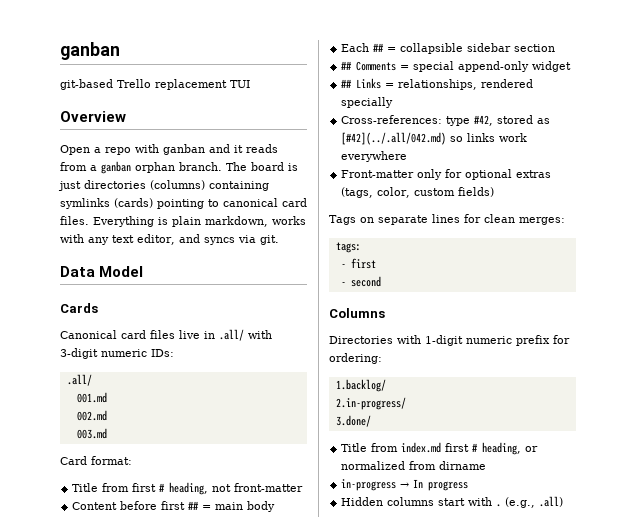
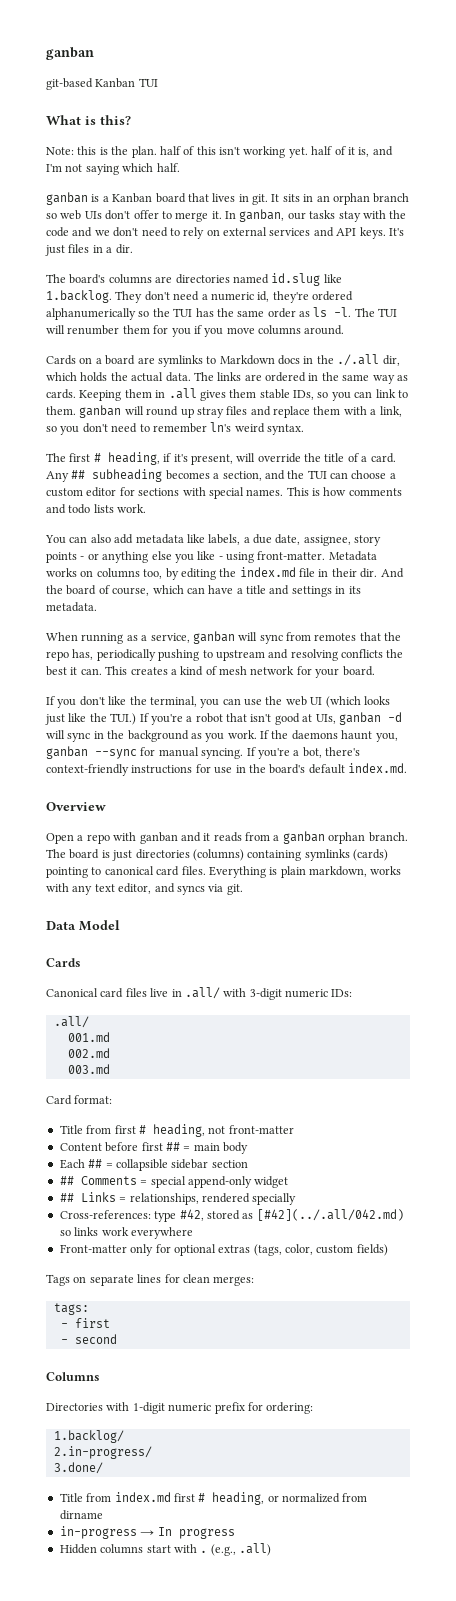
- git-based Trello replacement TUI
+ git-based Kanban TUI
+ What is this?
+ Note: this is the plan. half of this isn't working yet. half of it is, and I'm not saying which half.
+ ganban is a Kanban board that lives in git. It sits in an orphan branch so web UIs don't offer to merge it. In ganban, our tasks stay with the code and we don't need to rely on external services and API keys. It's just files in a dir.
+ The board's columns are directories named id.slug like 1.backlog. They don't need a numeric id, they're ordered alphanumerically so the TUI has the same order as ls -l. The TUI will renumber them for you if you move columns around.
+ Cards on a board are symlinks to Markdown docs in the ./.all dir, which holds the actual data. The links are ordered in the same way as cards. Keeping them in .all gives them stable IDs, so you can link to them. ganban will round up stray files and replace them with a link, so you don't need to remember ln's weird syntax.
+ The first # heading, if it's present, will override the title of a card. Any ## subheading becomes a section, and the TUI can choose a custom editor for sections with special names. This is how comments and todo lists work.
+ You can also add metadata like labels, a due date, assignee, story points - or anything else you like - using front-matter. Metadata works on columns too, by editing the index.md file in their dir. And the board of course, which can have a title and settings in its metadata.
+ When running as a service, ganban will sync from remotes that the repo has, periodically pushing to upstream and resolving conflicts the best it can. This creates a kind of mesh network for your board.
+ If you don't like the terminal, you can use the web UI (which looks just like the TUI.) If you're a robot that isn't good at UIs, ganban -d will sync in the background as you work. If the daemons haunt you, ganban --sync for manual syncing. If you're a bot, there's context-friendly instructions for use in the board's default index.md.

